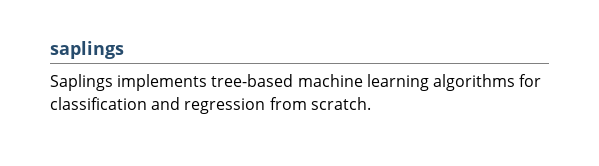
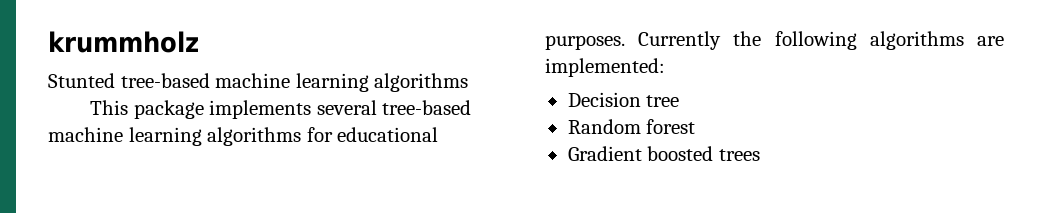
- saplings
- Saplings implements tree-based machine learning algorithms for classification and regression from scratch.
+ krummholz
+ Stunted tree-based machine learning algorithms
+ This package implements several tree-based machine learning algorithms for educational purposes. Currently the following algorithms are implemented:
+ Decision tree
+ Random forest
+ Gradient boosted trees

